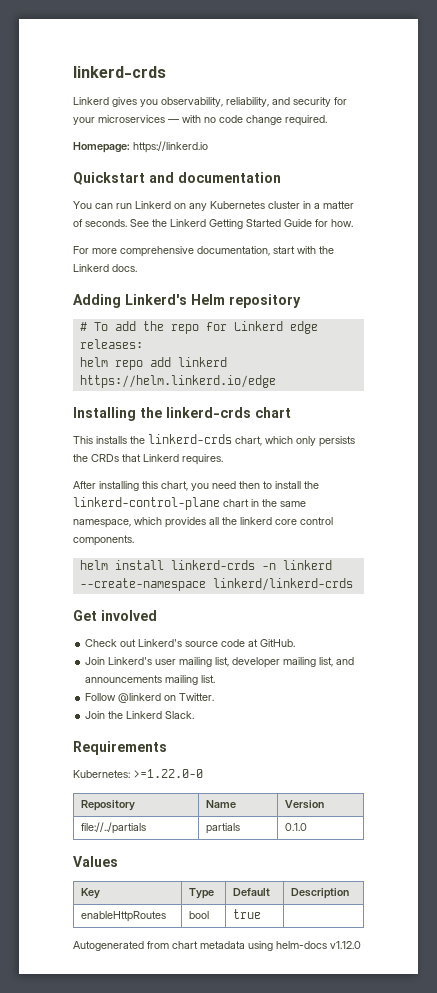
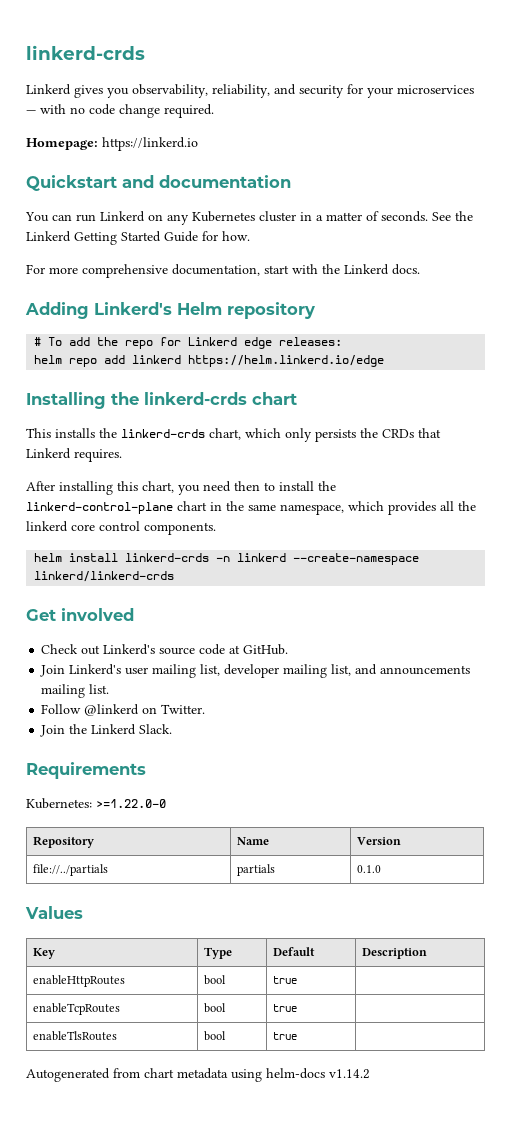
+ enableTcpRoutes | bool | true |
+ enableTlsRoutes | bool | true |
- Autogenerated from chart metadata using helm-docs v1.12.0
+ Autogenerated from chart metadata using helm-docs v1.14.2

